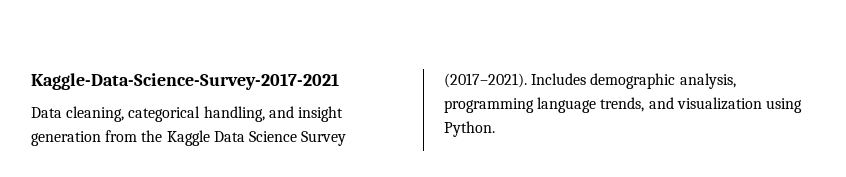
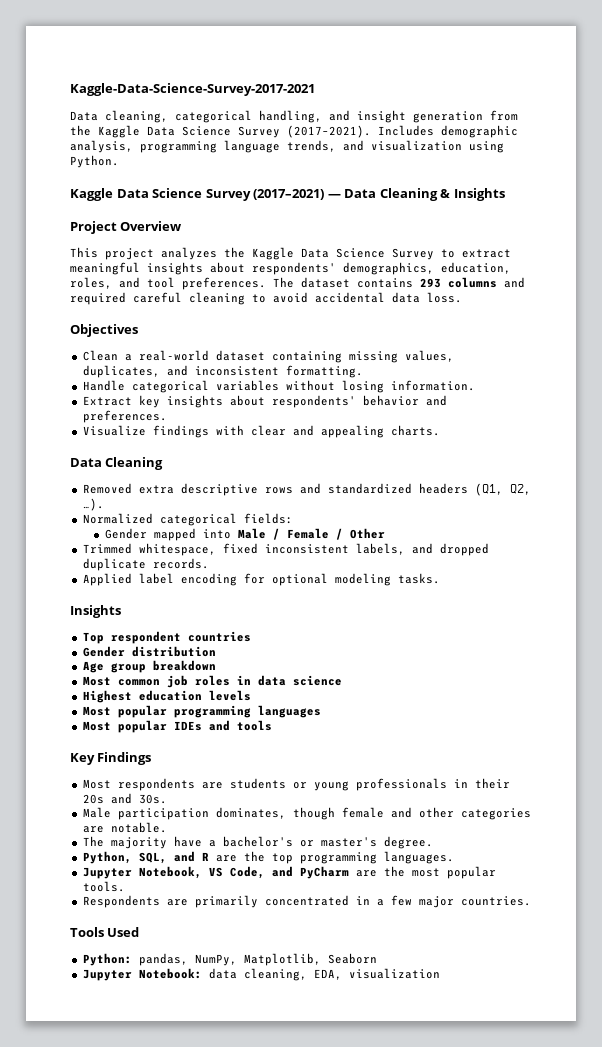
+ Kaggle Data Science Survey (2017–2021) — Data Cleaning & Insights
+ Project Overview
+ This project analyzes the Kaggle Data Science Survey to extract meaningful insights about respondents' demographics, education, roles, and tool preferences. The dataset contains 293 columns and required careful cleaning to avoid accidental data loss.
+ Objectives
+ Clean a real-world dataset containing missing values, duplicates, and inconsistent formatting.
+ Handle categorical variables without losing information.
+ Extract key insights about respondents' behavior and preferences.
+ Visualize findings with clear and appealing charts.
+ Data Cleaning
+ Removed extra descriptive rows and standardized headers (Q1, Q2, …).
+ Normalized categorical fields:
+ Gender mapped into Male / Female / Other
+ Trimmed whitespace, fixed inconsistent labels, and dropped duplicate records.
+ Applied label encoding for optional modeling tasks.
+ Insights
+ Top respondent countries
+ Gender distribution
+ Age group breakdown
+ Most common job roles in data science
+ Highest education levels
+ Most popular programming languages
+ Most popular IDEs and tools
+ Key Findings
+ Most respondents are students or young professionals in their 20s and 30s.
+ Male participation dominates, though female and other categories are notable.
+ The majority have a bachelor's or master's degree.
+ Python, SQL, and R are the top programming languages.
+ Jupyter Notebook, VS Code, and PyCharm are the most popular tools.
+ Respondents are primarily concentrated in a few major countries.
+ Tools Used
+ Python: pandas, NumPy, Matplotlib, Seaborn
+ Jupyter Notebook: data cleaning, EDA, visualization

